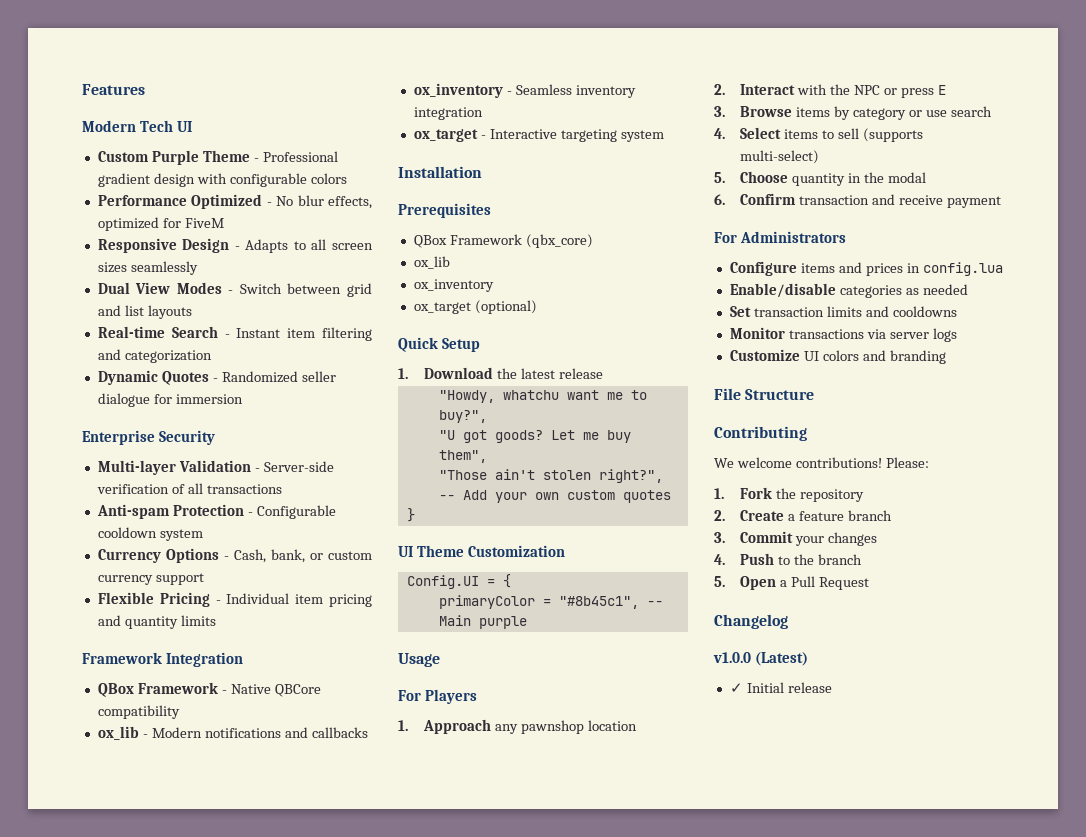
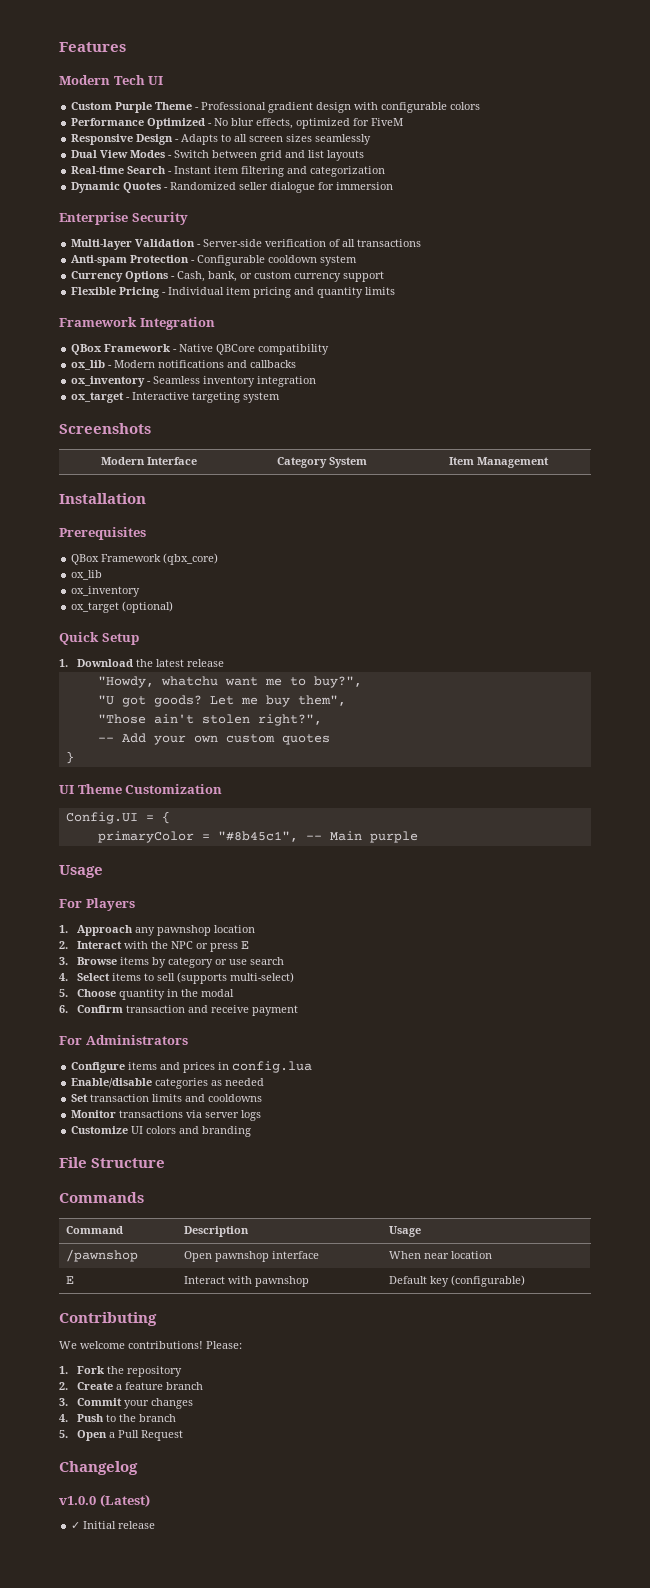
+ Screenshots
+ Modern Interface | Category System | Item Management
+ Commands
+ Command | Description | Usage
+ /pawnshop | Open pawnshop interface | When near location
+ E | Interact with pawnshop | Default key (configurable)

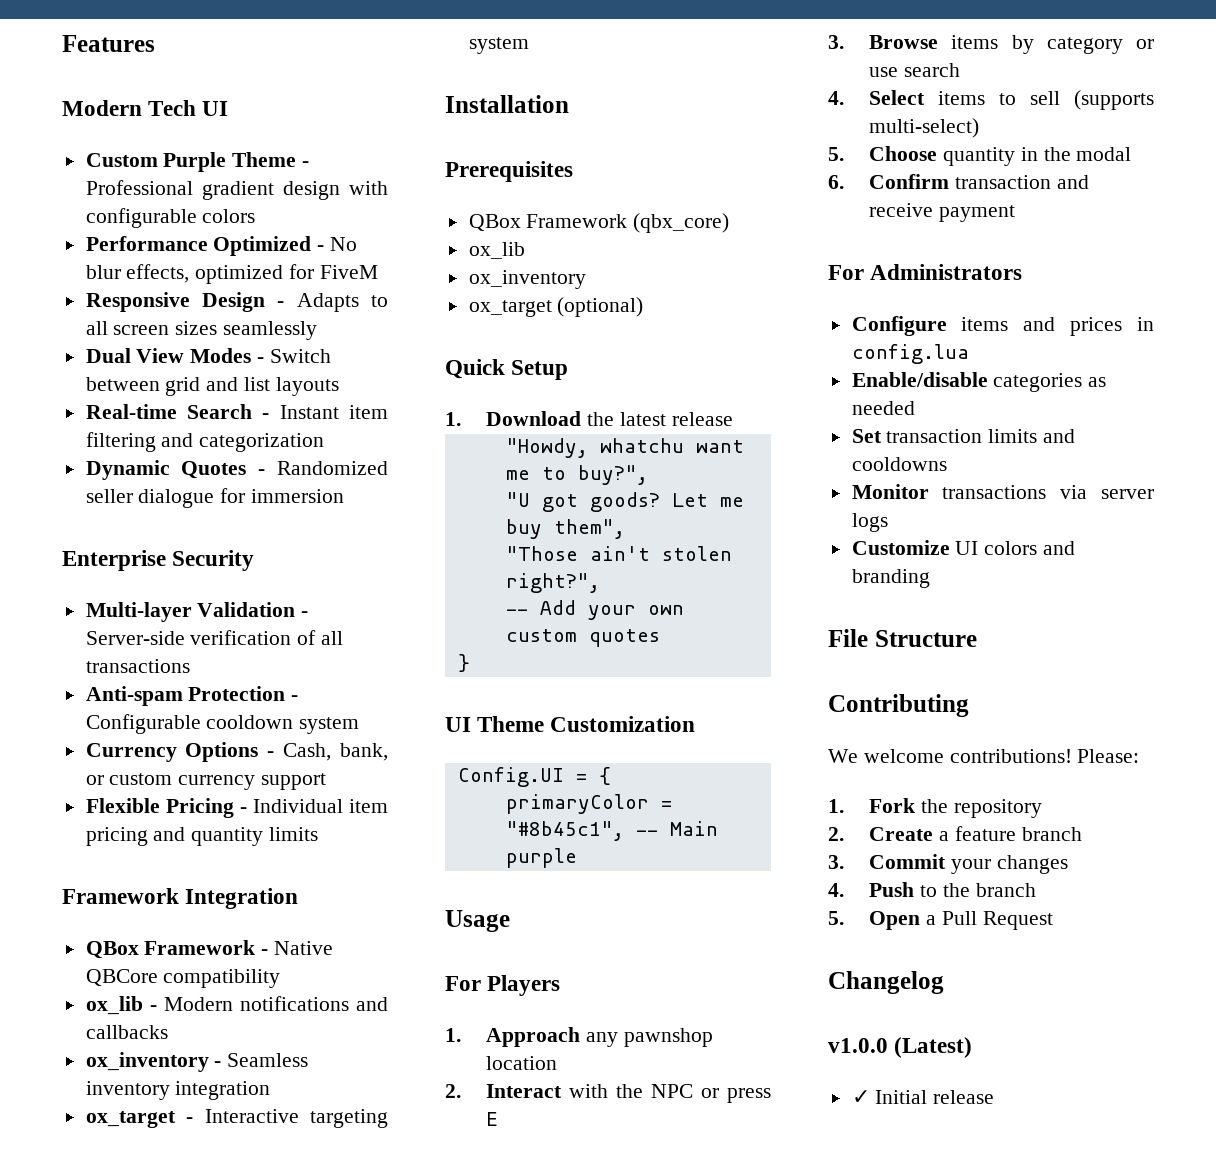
- Screenshots
- Modern Interface | Category System | Item Management
- Commands
- Command | Description | Usage
- /pawnshop | Open pawnshop interface | When near location
- E | Interact with pawnshop | Default key (configurable)

